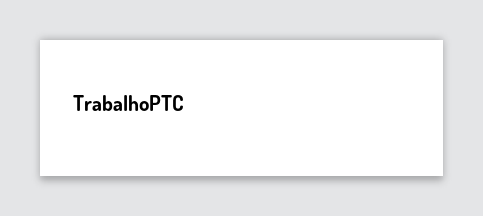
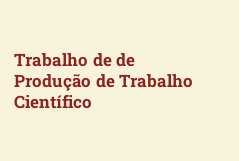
- TrabalhoPTC
+ Trabalho de de Produção de Trabalho Científico

